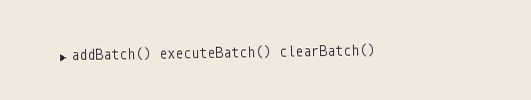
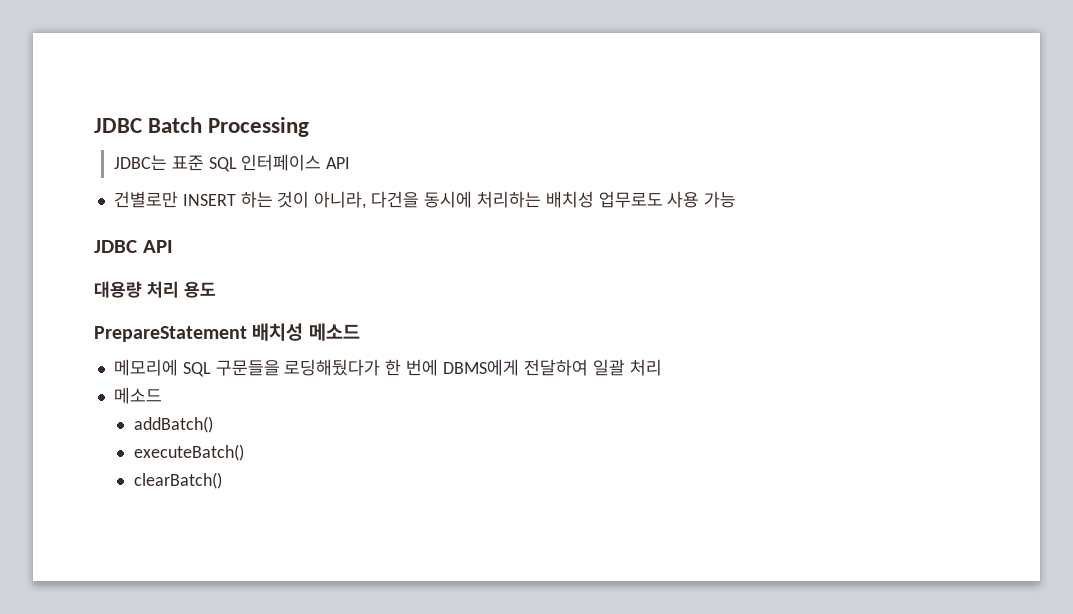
+ JDBC Batch Processing
+ JDBC는 표준 SQL 인터페이스 API
+ 건별로만 INSERT 하는 것이 아니라, 다건을 동시에 처리하는 배치성 업무로도 사용 가능
+ JDBC API
+ 대용량 처리 용도
+ PrepareStatement 배치성 메소드
+ 메모리에 SQL 구문들을 로딩해뒀다가 한 번에 DBMS에게 전달하여 일괄 처리
+ 메소드
- addBatch() executeBatch() clearBatch()
+ addBatch()
+ executeBatch()
+ clearBatch()

